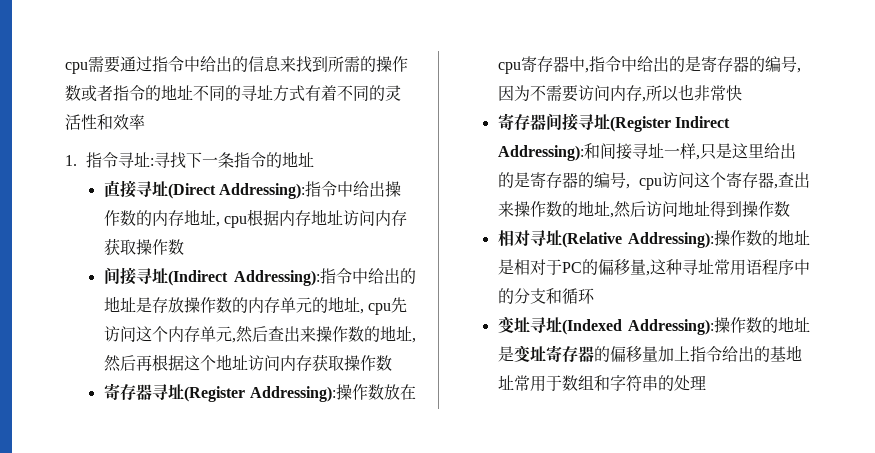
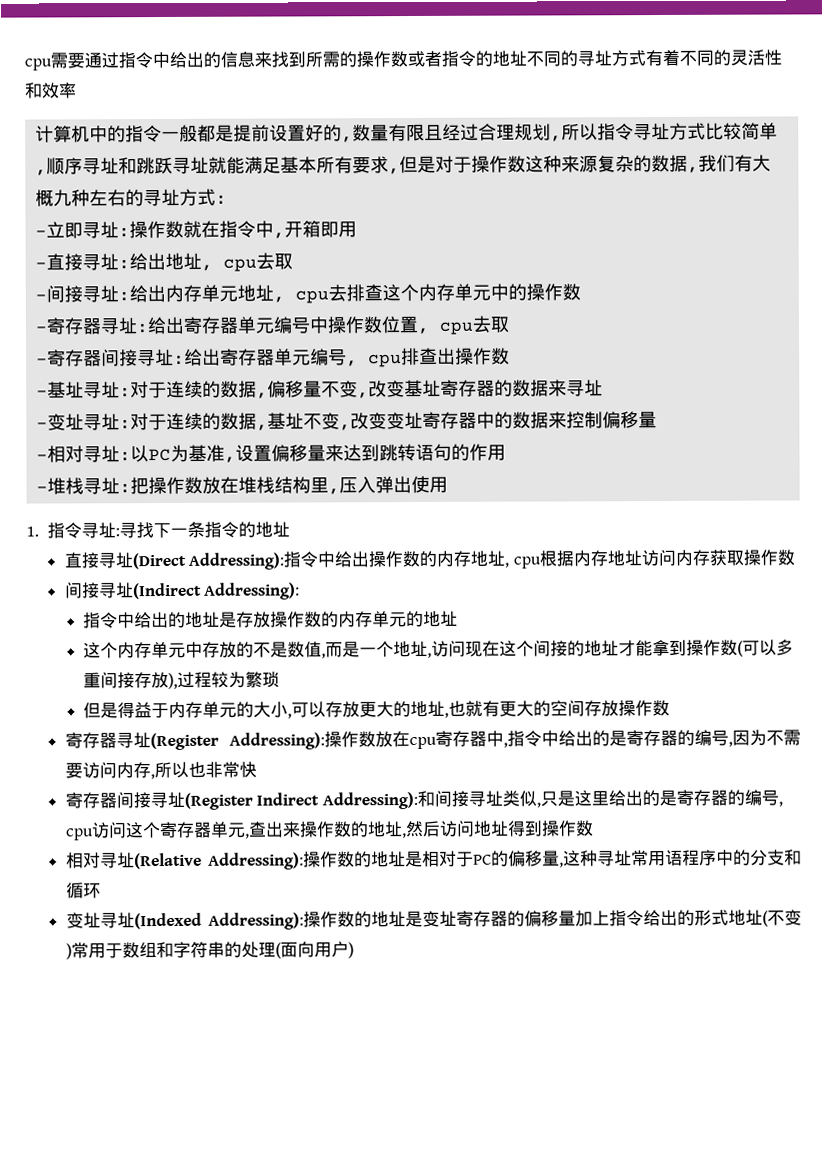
+ 计算机中的指令一般都是提前设置好的,数量有限且经过合理规划,所以指令寻址方式比较简单,顺序寻址和跳跃寻址就能满足基本所有要求,但是对于操作数这种来源复杂的数据,我们有大概九种左右的寻址方式:
+ -立即寻址:操作数就在指令中,开箱即用
+ -直接寻址:给出地址, cpu去取
+ -间接寻址:给出内存单元地址, cpu去排查这个内存单元中的操作数
+ -寄存器寻址:给出寄存器单元编号中操作数位置, cpu去取
+ -寄存器间接寻址:给出寄存器单元编号, cpu排查出操作数
+ -基址寻址:对于连续的数据,偏移量不变,改变基址寄存器的数据来寻址
+ -变址寻址:对于连续的数据,基址不变,改变变址寄存器中的数据来控制偏移量
+ -相对寻址:以PC为基准,设置偏移量来达到跳转语句的作用
+ -堆栈寻址:把操作数放在堆栈结构里,压入弹出使用
- 间接寻址(Indirect Addressing):指令中给出的地址是存放操作数的内存单元的地址, cpu先访问这个内存单元,然后查出来操作数的地址,然后再根据这个地址访问内存获取操作数
+ 间接寻址(Indirect Addressing):
+ 指令中给出的地址是存放操作数的内存单元的地址
+ 这个内存单元中存放的不是数值,而是一个地址,访问现在这个间接的地址才能拿到操作数(可以多重间接存放),过程较为繁琐
+ 但是得益于内存单元的大小,可以存放更大的地址,也就有更大的空间存放操作数
- 寄存器间接寻址(Register Indirect Addressing):和间接寻址一样,只是这里给出的是寄存器的编号, cpu访问这个寄存器,查出来操作数的地址,然后访问地址得到操作数
+ 寄存器间接寻址(Register Indirect Addressing):和间接寻址类似,只是这里给出的是寄存器的编号, cpu访问这个寄存器单元,查出来操作数的地址,然后访问地址得到操作数
- 变址寻址(Indexed Addressing):操作数的地址是变址寄存器的偏移量加上指令给出的基地址常用于数组和字符串的处理
+ 变址寻址(Indexed Addressing):操作数的地址是变址寄存器的偏移量加上指令给出的形式地址(不变)常用于数组和字符串的处理(面向用户)

